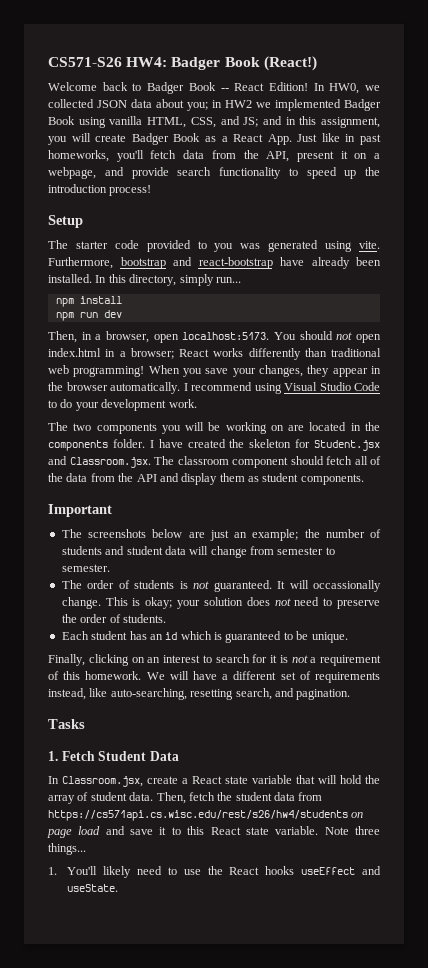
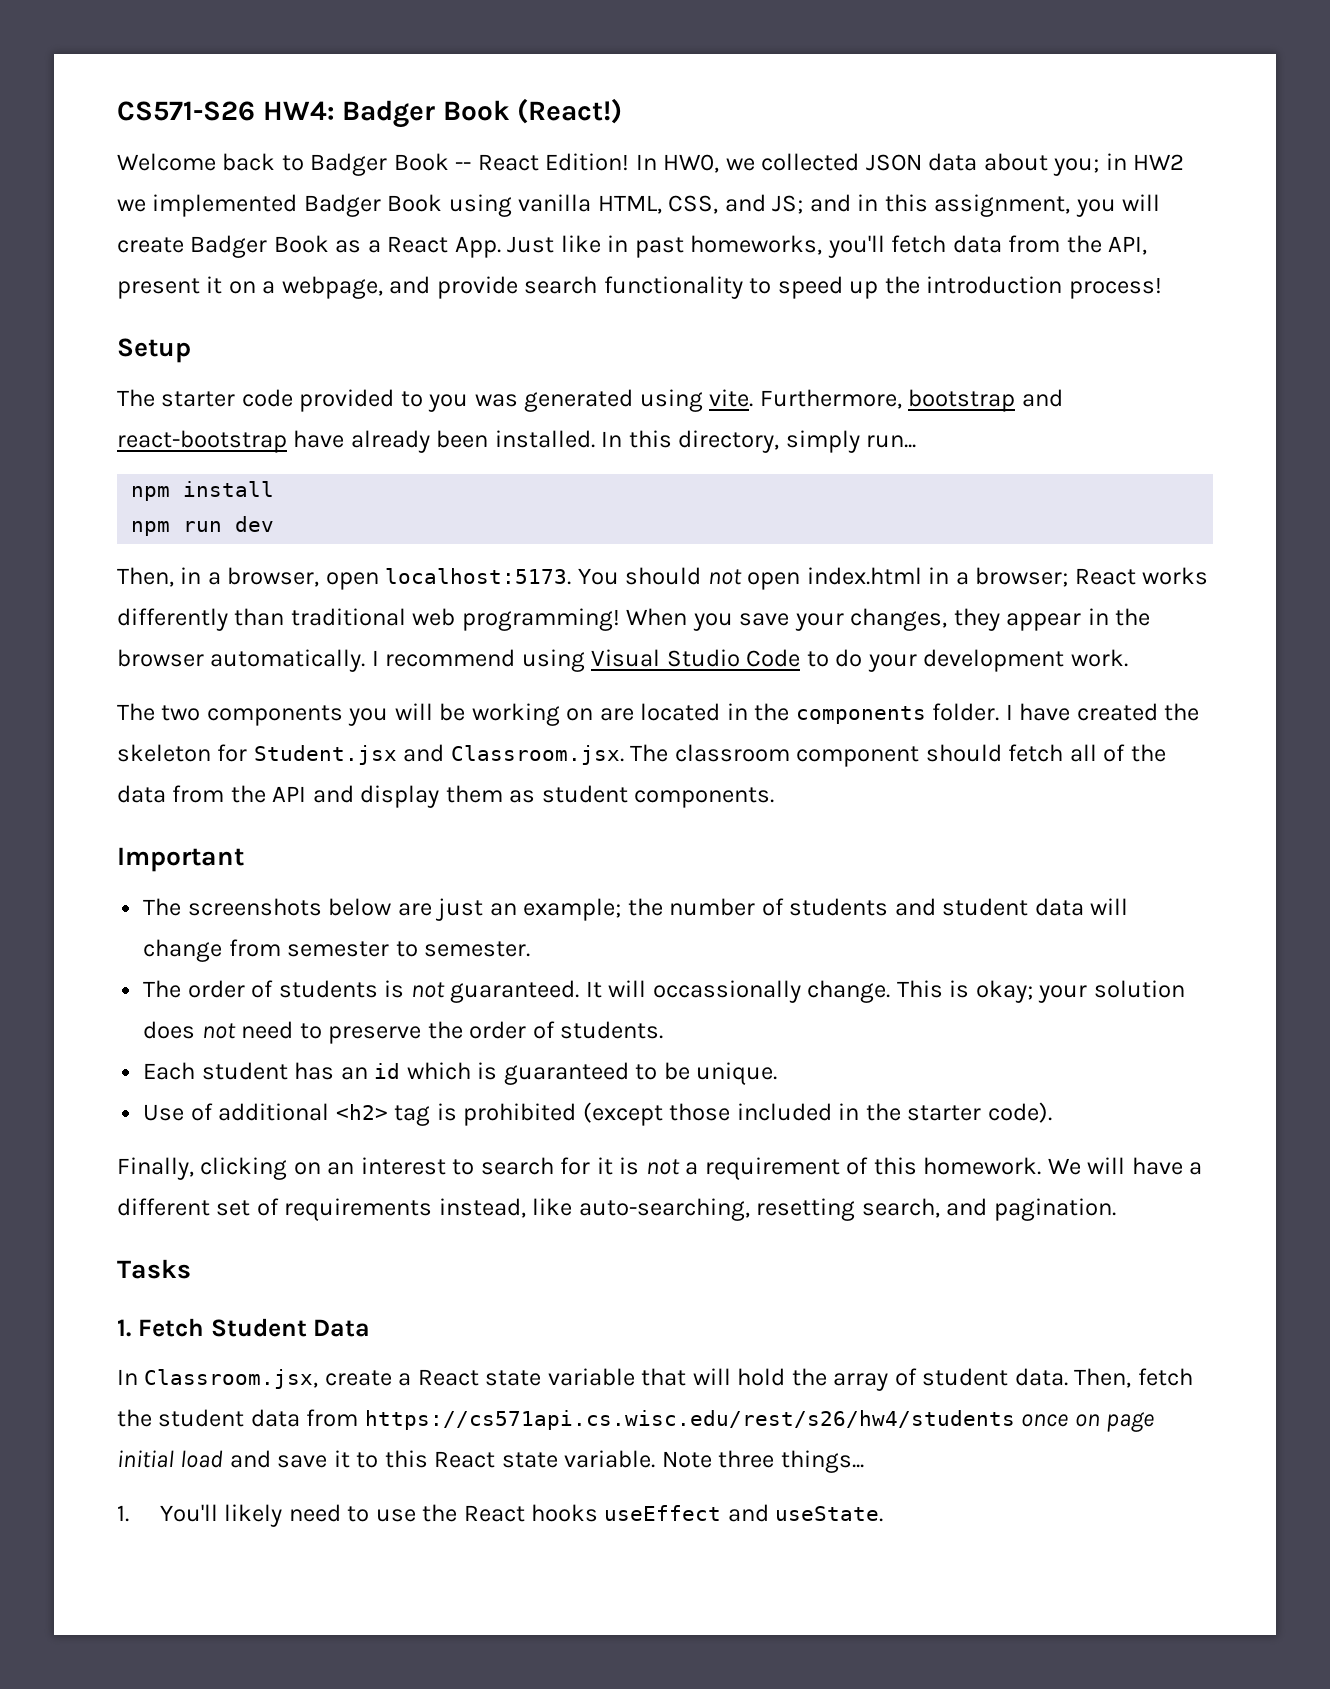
+ Use of additional <h2> tag is prohibited (except those included in the starter code).
- Then, fetch the student data from https://cs571api.cs.wisc.edu/rest/s26/hw4/students on page load and save it to this React state variable.
+ Then, fetch the student data from https://cs571api.cs.wisc.edu/rest/s26/hw4/students once on page initial load and save it to this React state variable.

